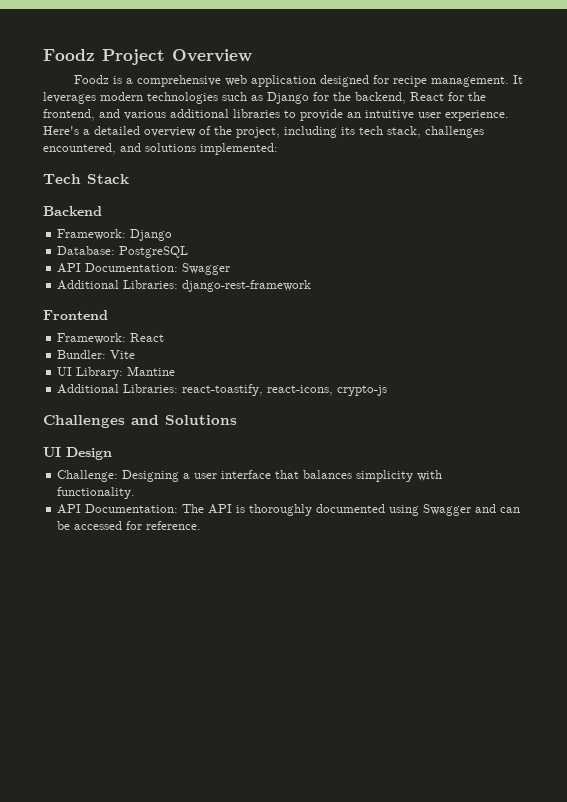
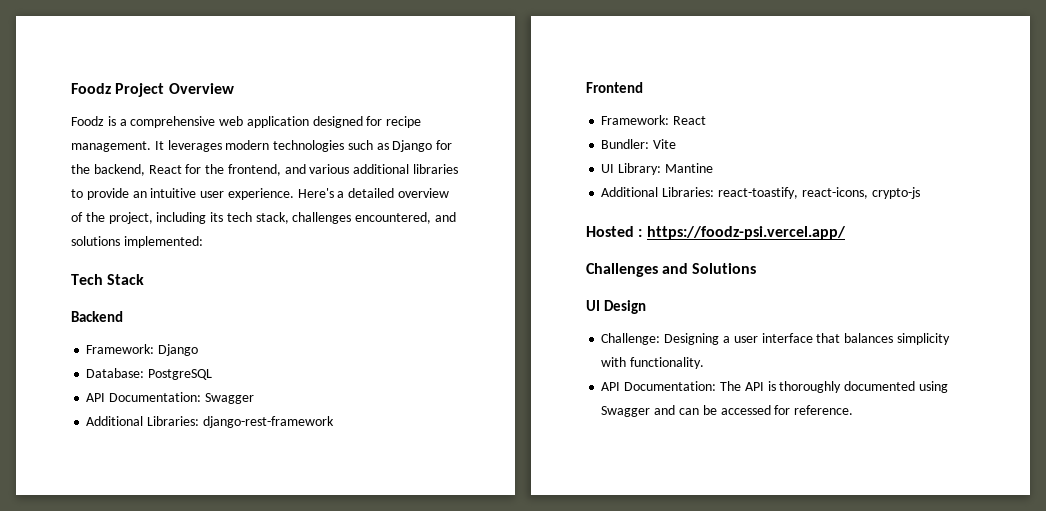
+ Hosted : https://foodz-psi.vercel.app/

